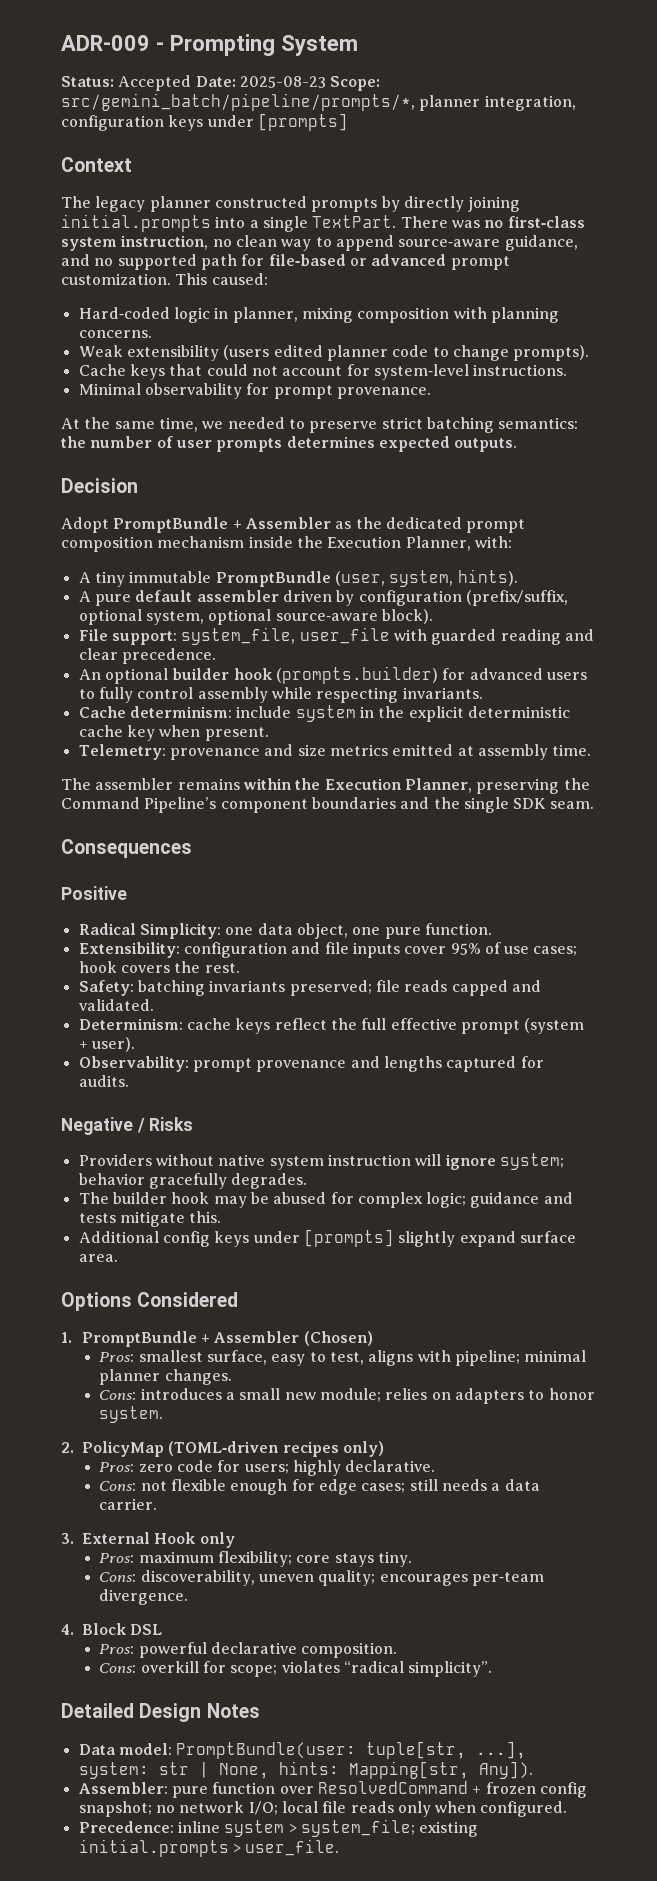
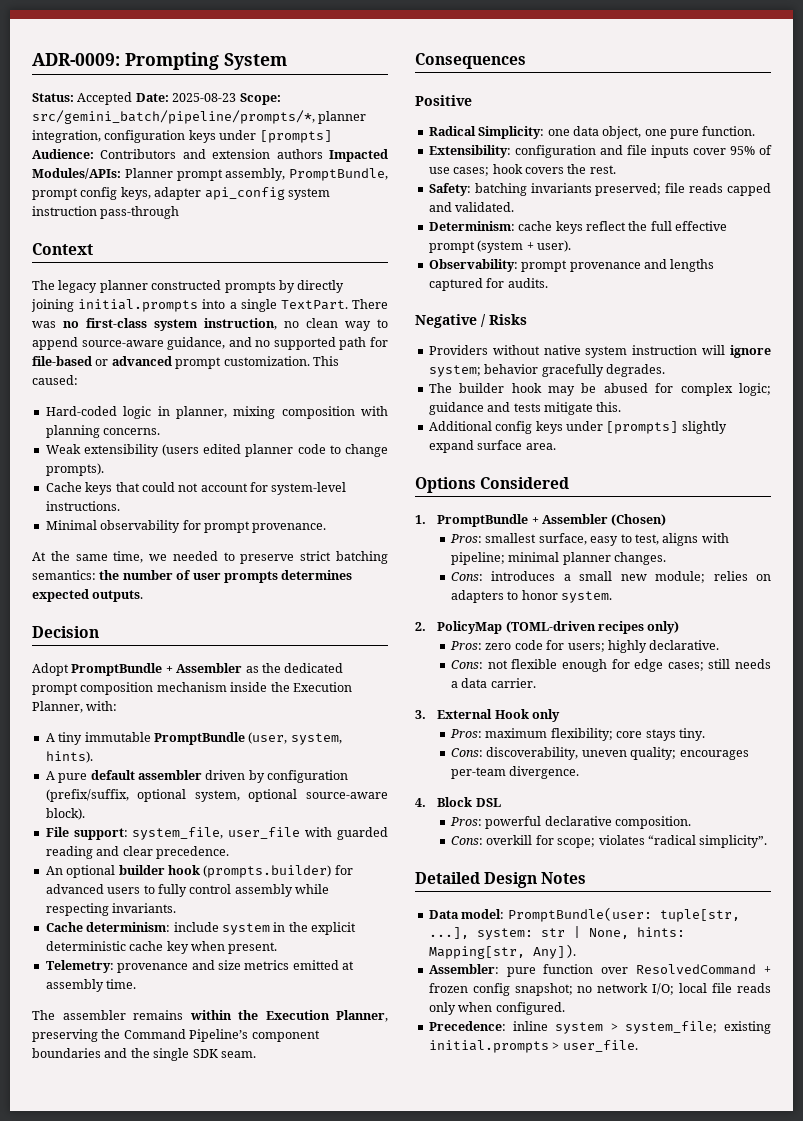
- ADR-009 - Prompting System
+ ADR-0009: Prompting System
- Status: Accepted Date: 2025-08-23 Scope: src/gemini_batch/pipeline/prompts/*, planner integration, configuration keys under [prompts]
+ Status: Accepted Date: 2025-08-23 Scope: src/gemini_batch/pipeline/prompts/*, planner integration, configuration keys under [prompts] Audience: Contributors and extension authors Impacted Modules/APIs: Planner prompt assembly, PromptBundle, prompt config keys, adapter api_config system instruction pass-through

